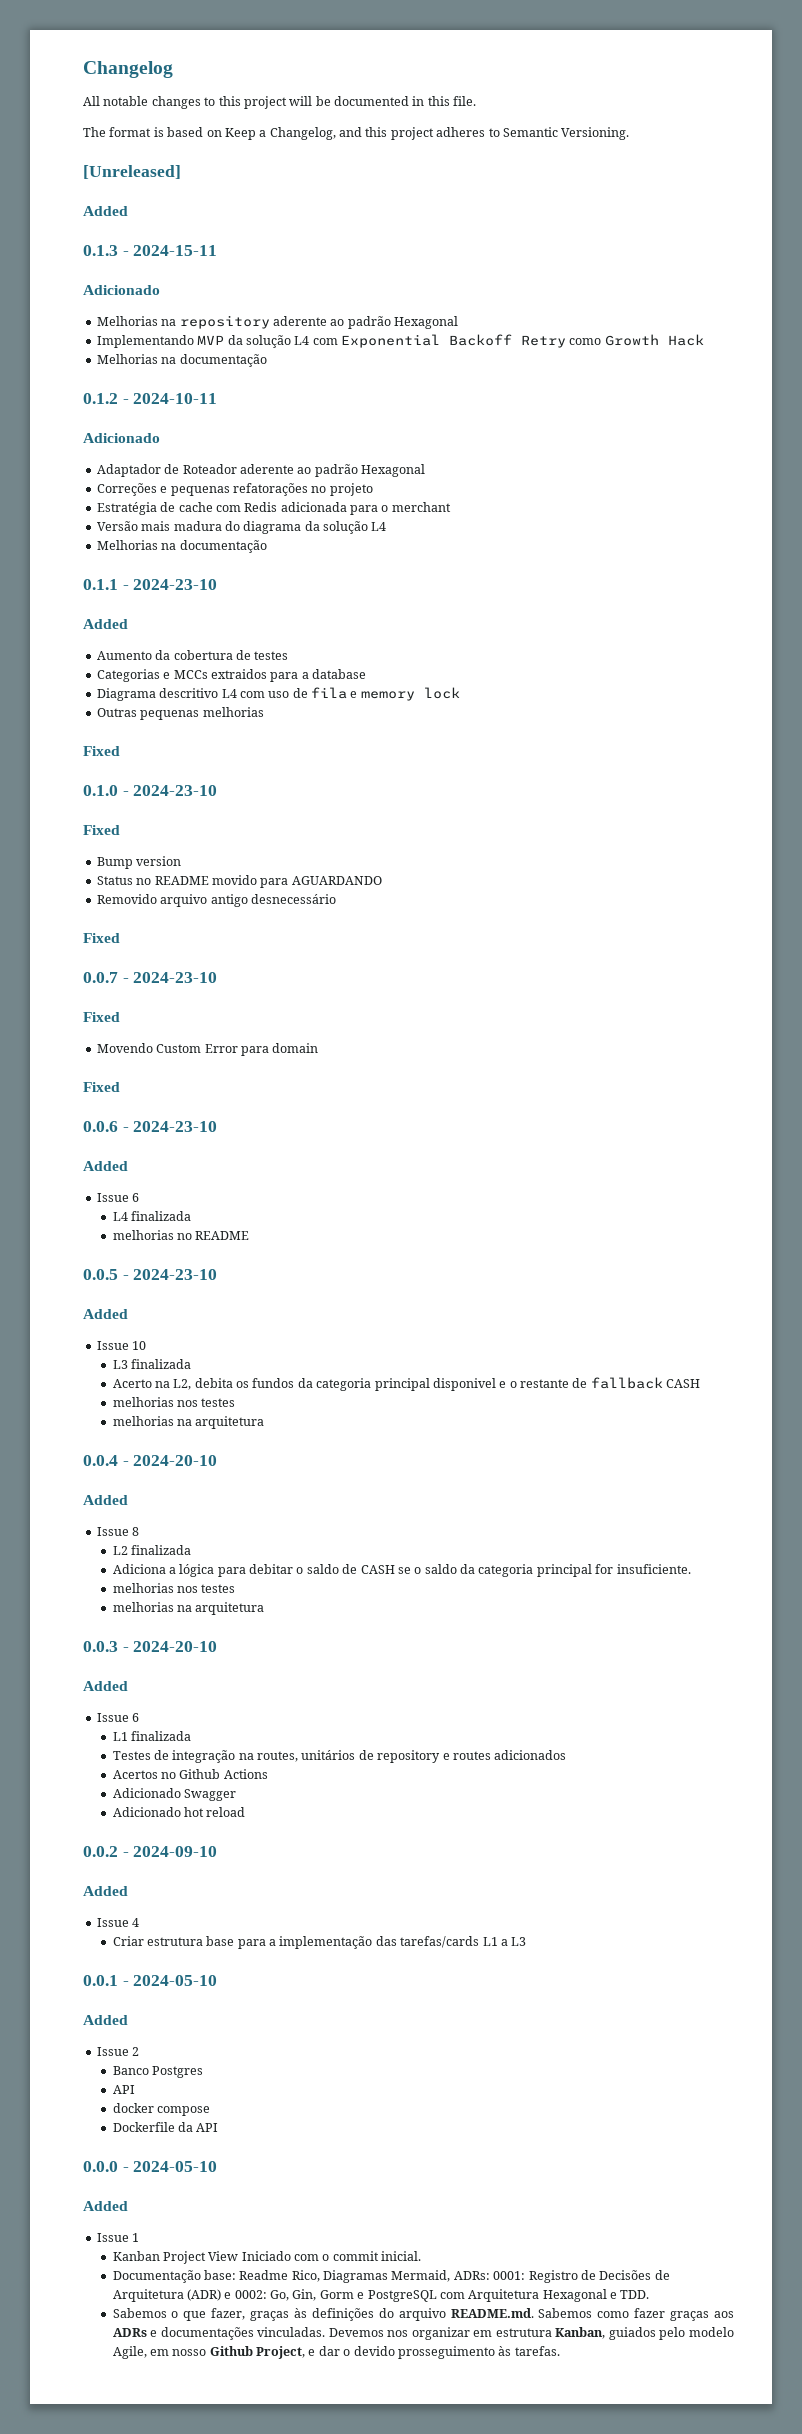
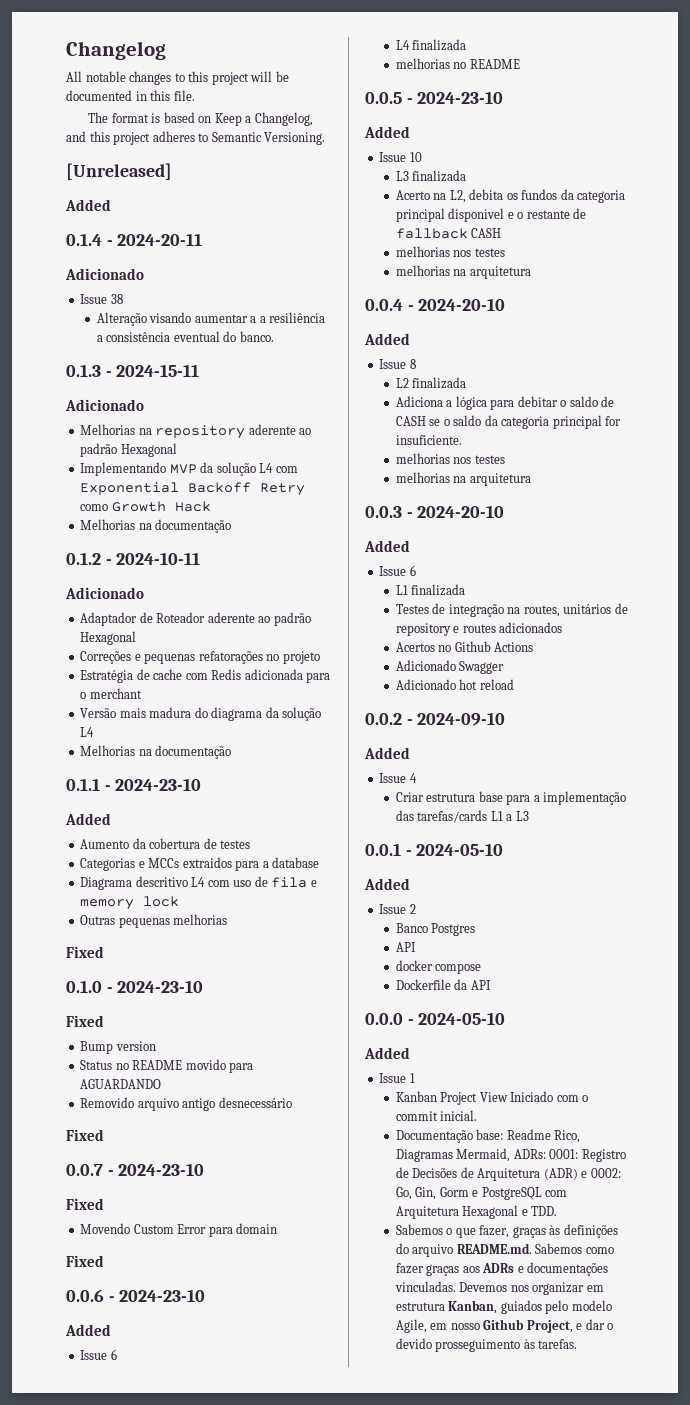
+ 0.1.4 - 2024-20-11
+ Adicionado
+ Issue 38
+ Alteração visando aumentar a a resiliência a consistência eventual do banco.

